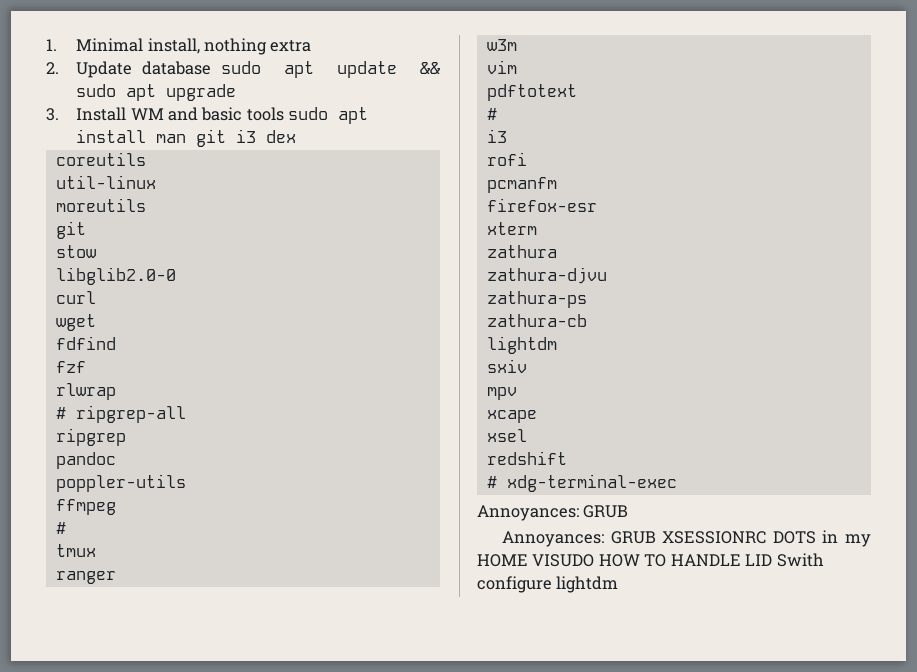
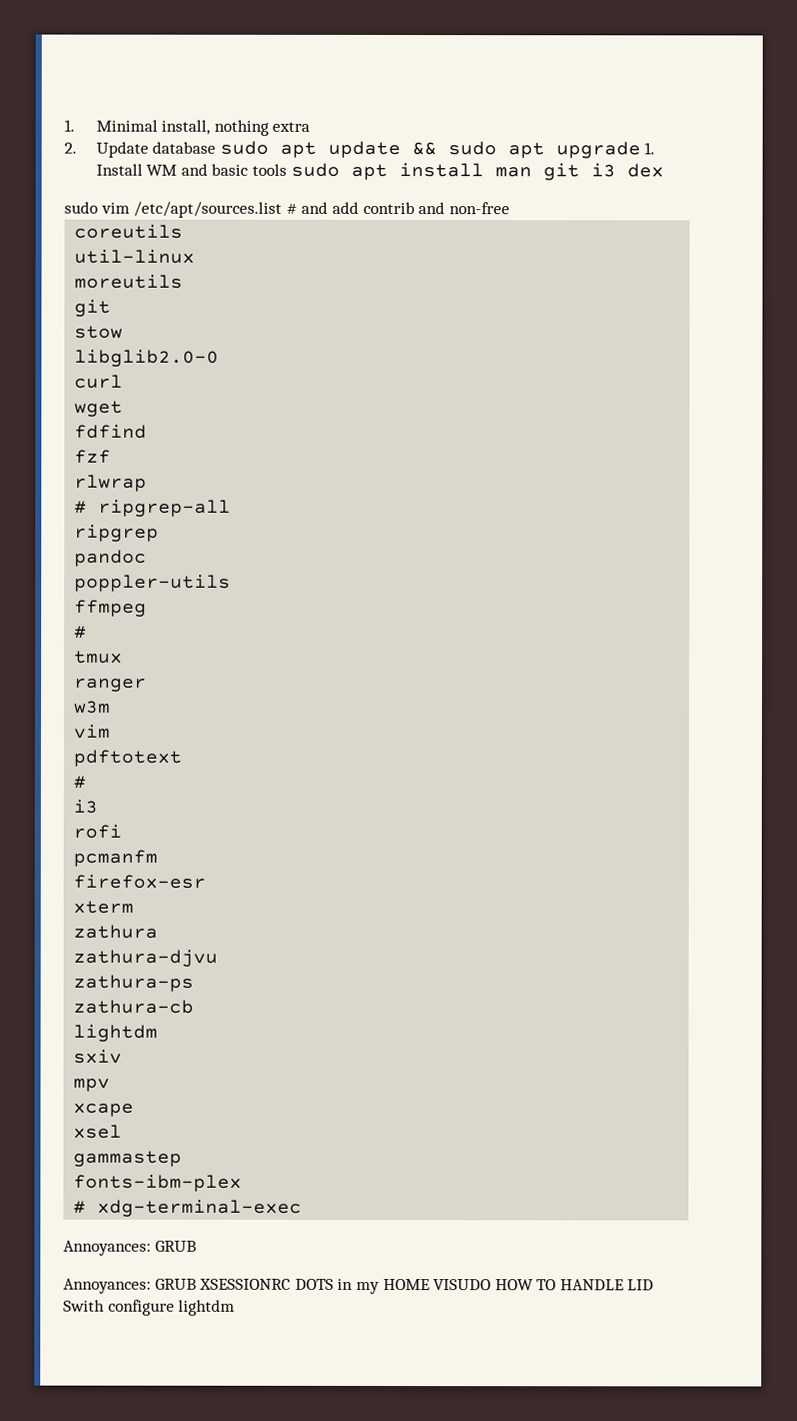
- 2. Update database sudo apt update && sudo apt upgrade
- 3. Install WM and basic tools sudo apt install man git i3 dex
+ 2. Update database sudo apt update && sudo apt upgrade 1. Install WM and basic tools sudo apt install man git i3 dex
+ sudo vim /etc/apt/sources.list # and add contrib and non-free
- redshift
+ gammastep
+ fonts-ibm-plex

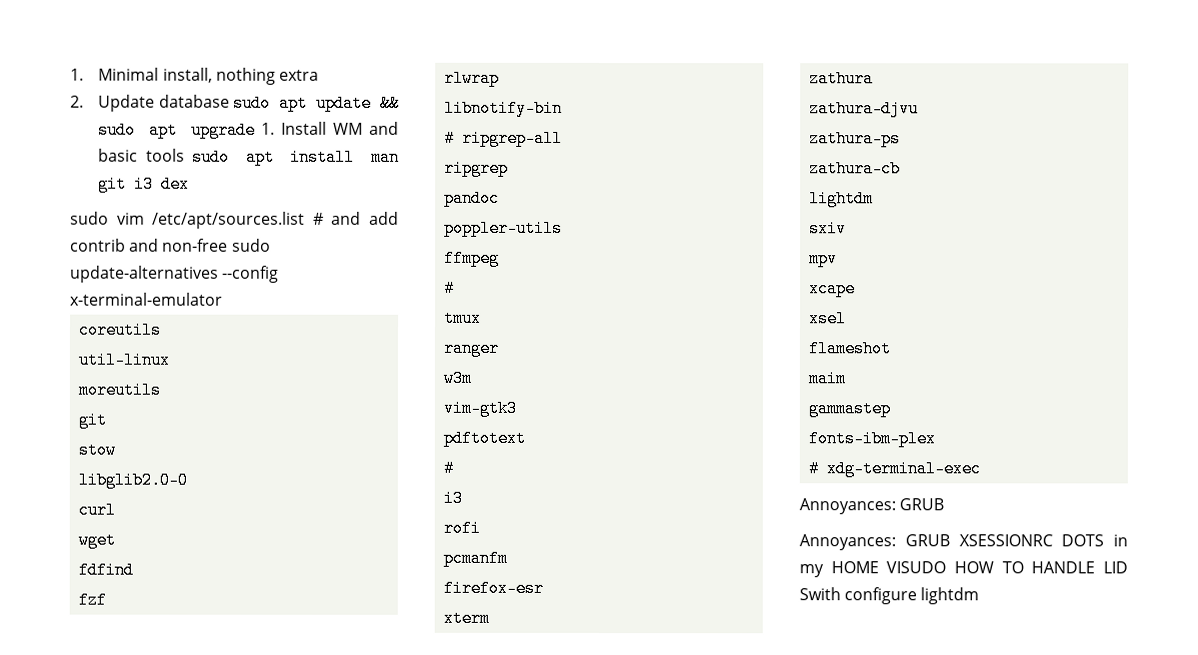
- sudo vim /etc/apt/sources.list # and add contrib and non-free
+ sudo vim /etc/apt/sources.list # and add contrib and non-free sudo update-alternatives --config x-terminal-emulator
+ libnotify-bin
  w3m
- vim
+ vim-gtk3
+ flameshot
+ maim

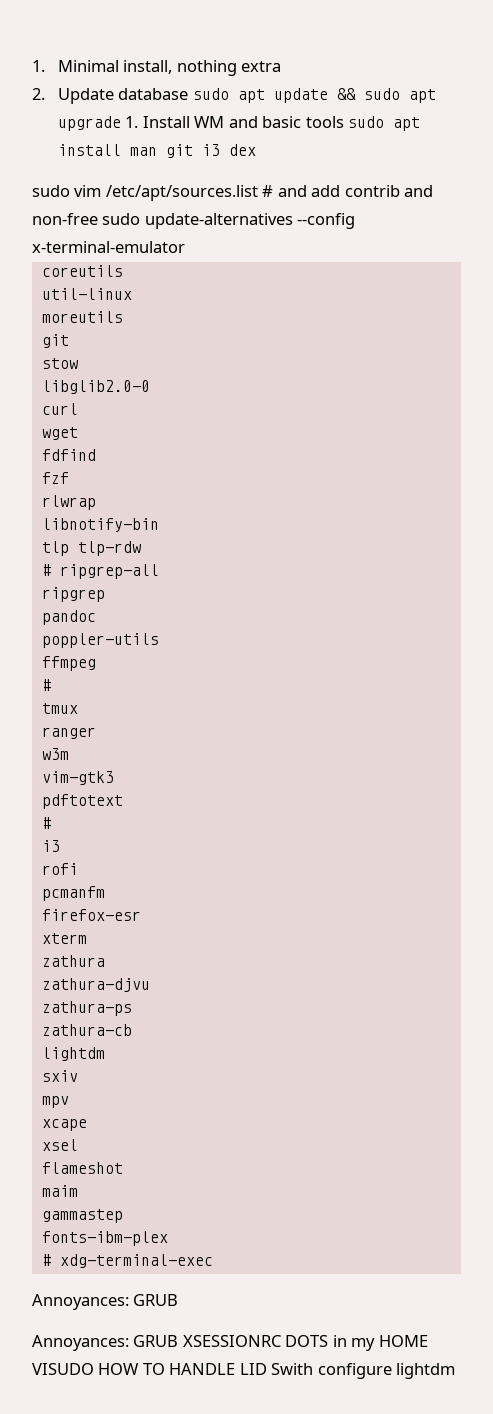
+ tlp tlp-rdw

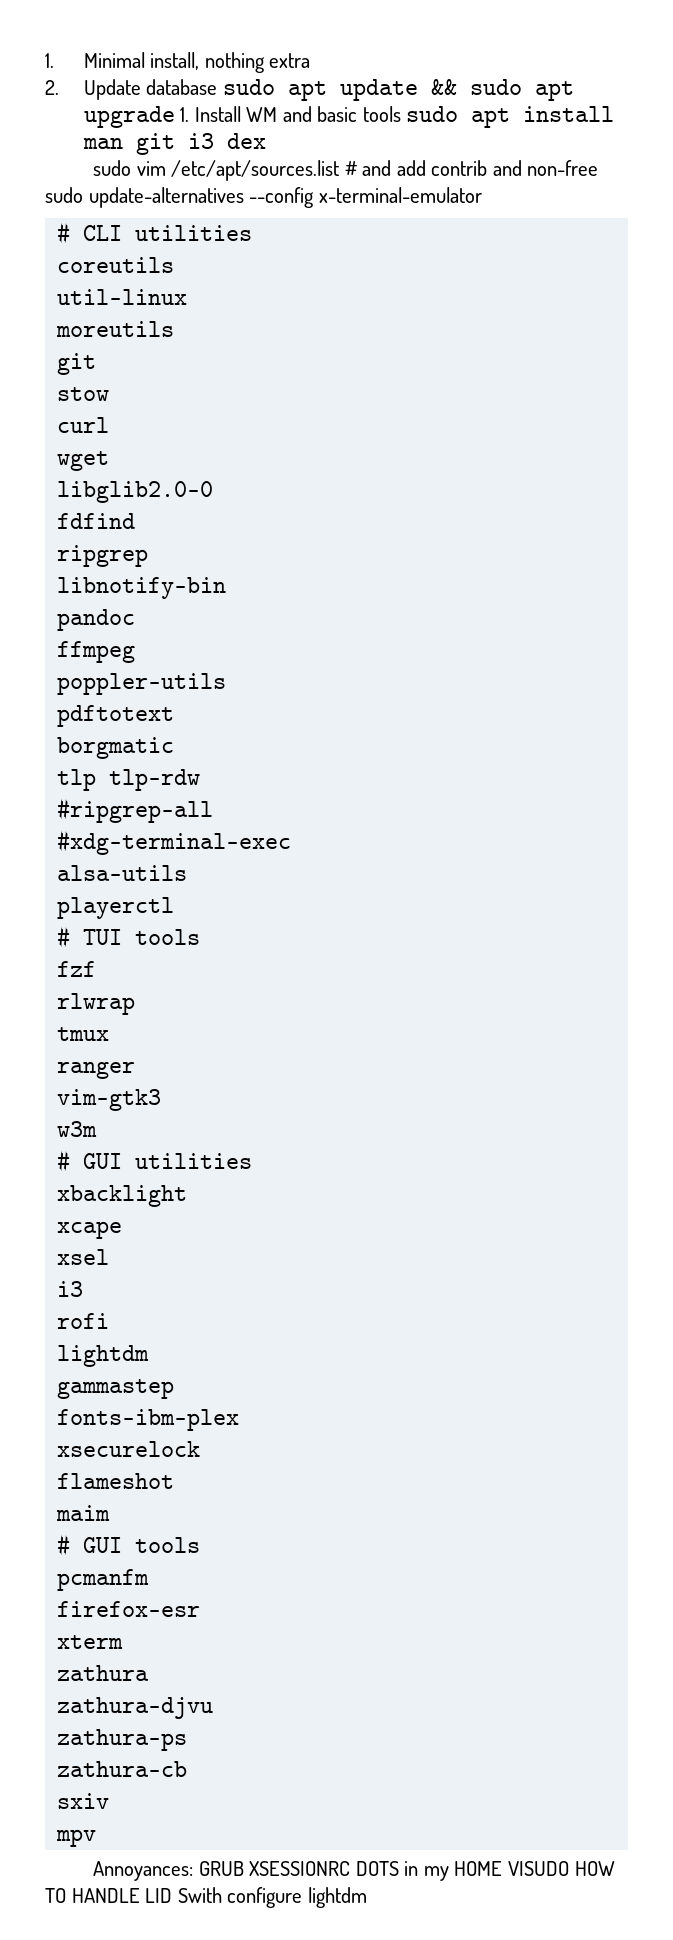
+ # CLI utilities
- libglib2.0-0
+ libglib2.0-0
+ ripgrep
+ libnotify-bin
+ pandoc
+ ffmpeg
+ poppler-utils
+ pdftotext
+ borgmatic
+ tlp tlp-rdw
+ #ripgrep-all
+ #xdg-terminal-exec
+ alsa-utils
+ playerctl
+ # TUI tools
  fzf
  rlwrap
- libnotify-bin
- tlp tlp-rdw
- # ripgrep-all
- ripgrep
- pandoc
- poppler-utils
- ffmpeg
- #
+ vim-gtk3
- vim-gtk3
- pdftotext
- #
+ # GUI utilities
+ xbacklight
+ xcape
+ xsel
  i3
  rofi
+ lightdm
+ gammastep
+ fonts-ibm-plex
+ xsecurelock
+ flameshot
+ maim
+ # GUI tools
  zathura-cb
- lightdm
- xcape
- xsel
- flameshot
- maim
- gammastep
- fonts-ibm-plex
- # xdg-terminal-exec
- Annoyances: GRUB

